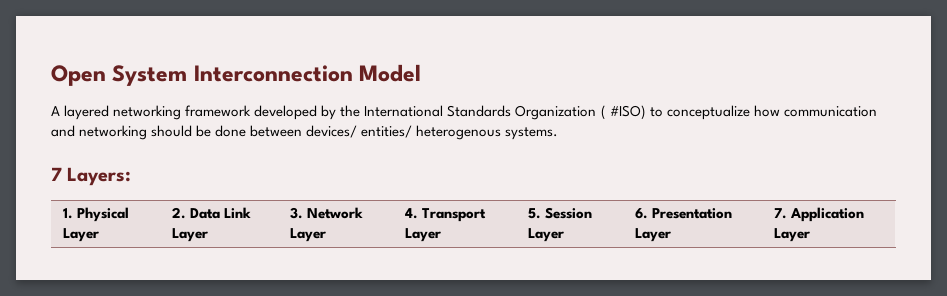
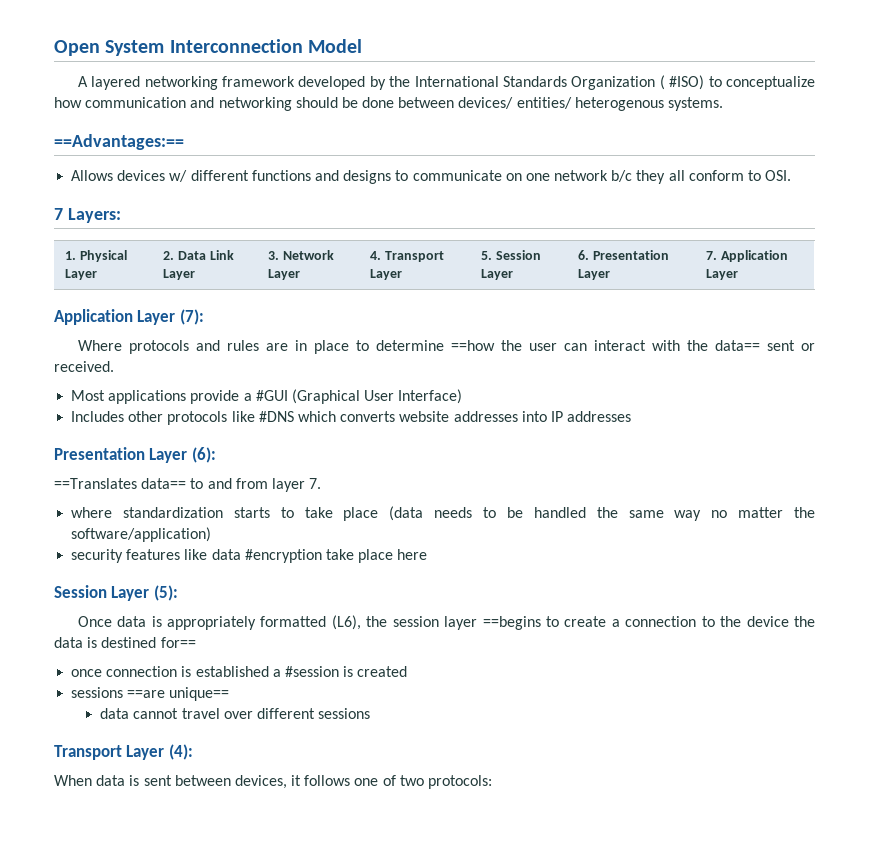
+ ==Advantages:==
+ Allows devices w/ different functions and designs to communicate on one network b/c they all conform to OSI.
+ Application Layer (7):
+ Where protocols and rules are in place to determine ==how the user can interact with the data== sent or received.
+ Most applications provide a #GUI (Graphical User Interface)
+ Includes other protocols like #DNS which converts website addresses into IP addresses
+ Presentation Layer (6):
+ ==Translates data== to and from layer 7.
+ where standardization starts to take place (data needs to be handled the same way no matter the software/application)
+ security features like data #encryption take place here
+ Session Layer (5):
+ Once data is appropriately formatted (L6), the session layer ==begins to create a connection to the device the data is destined for==
+ once connection is established a #session is created
+ sessions ==are unique==
+ data cannot travel over different sessions
+ Transport Layer (4):
+ When data is sent between devices, it follows one of two protocols:

